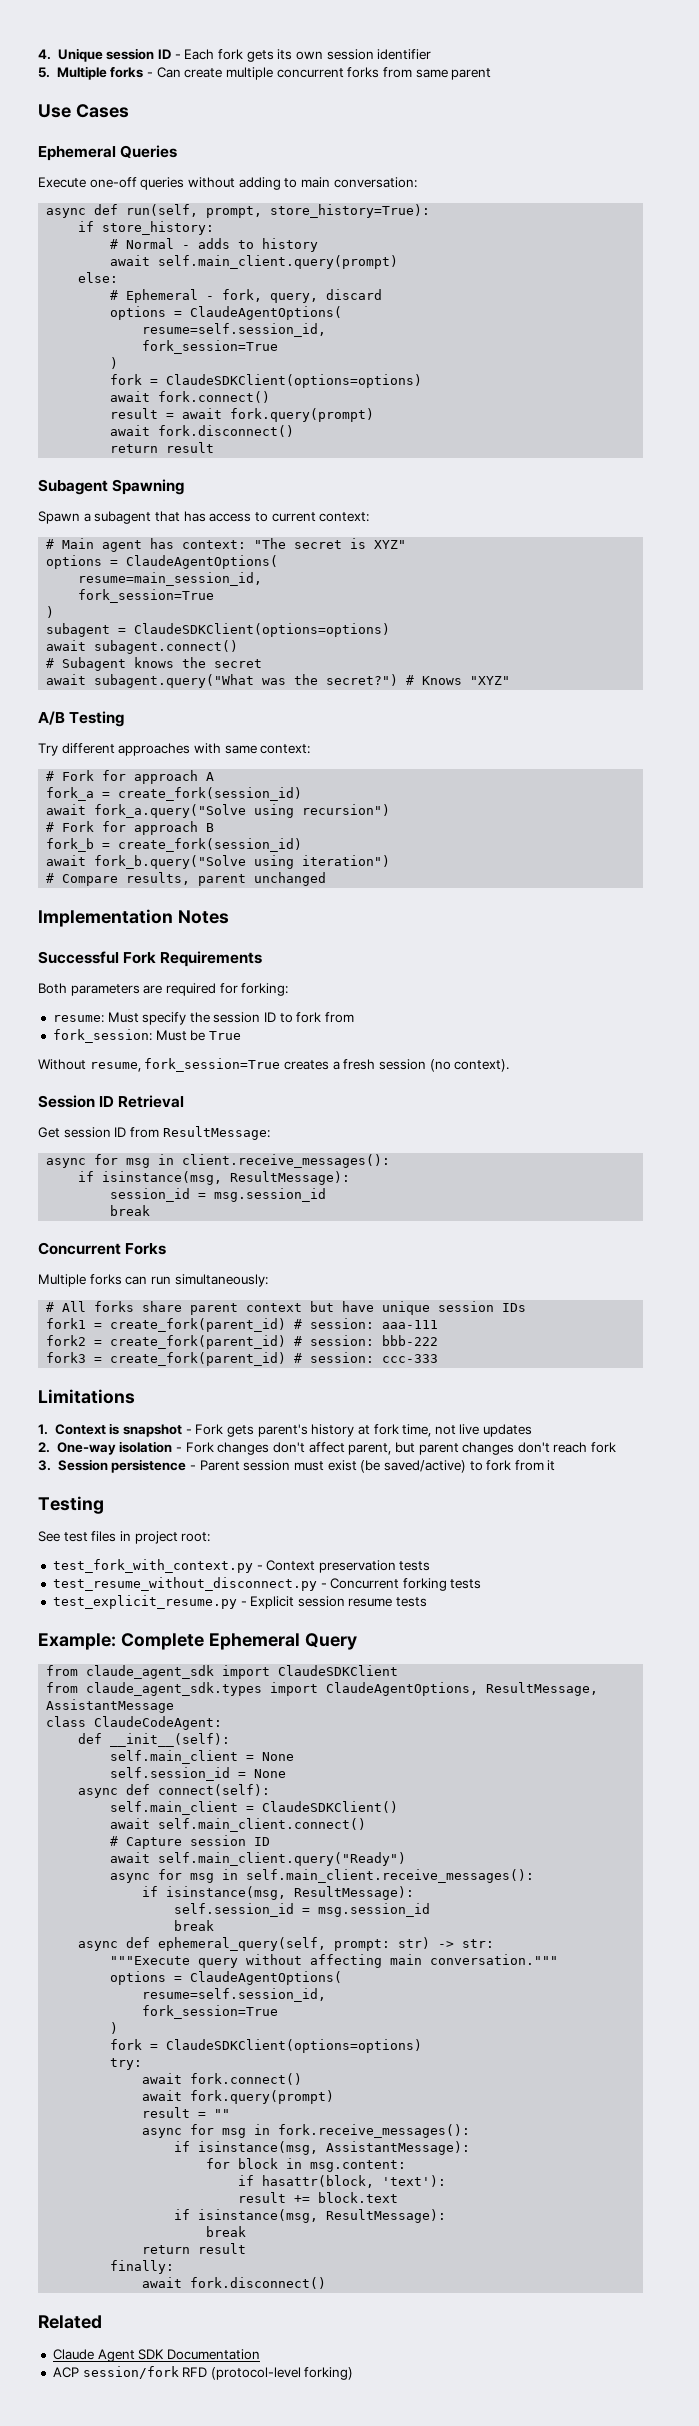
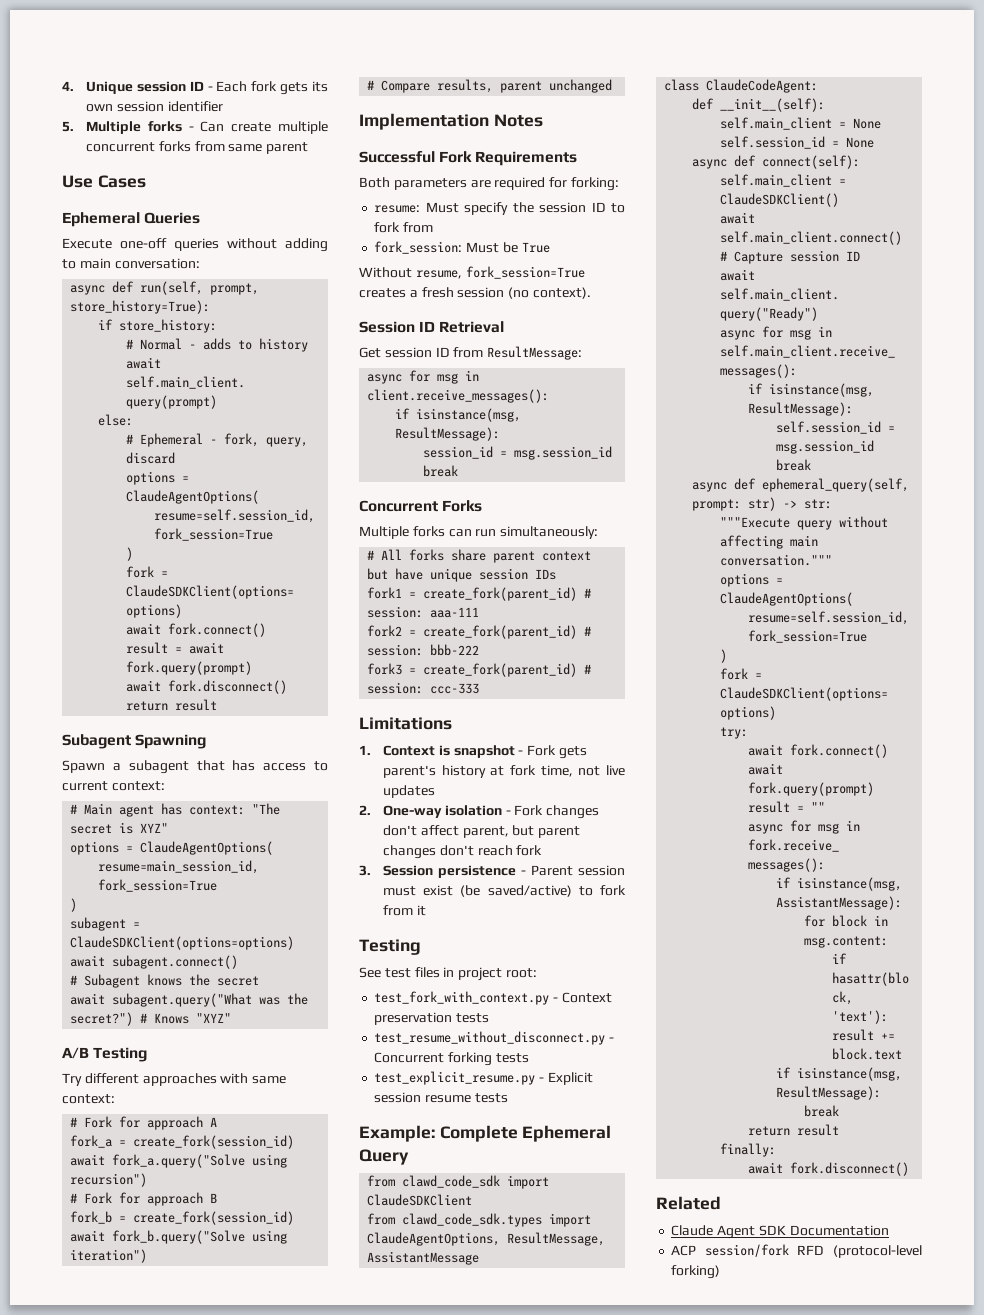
- from claude_agent_sdk import ClaudeSDKClient
+ from clawd_code_sdk import ClaudeSDKClient
- from claude_agent_sdk.types import ClaudeAgentOptions, ResultMessage, AssistantMessage
+ from clawd_code_sdk.types import ClaudeAgentOptions, ResultMessage, AssistantMessage

